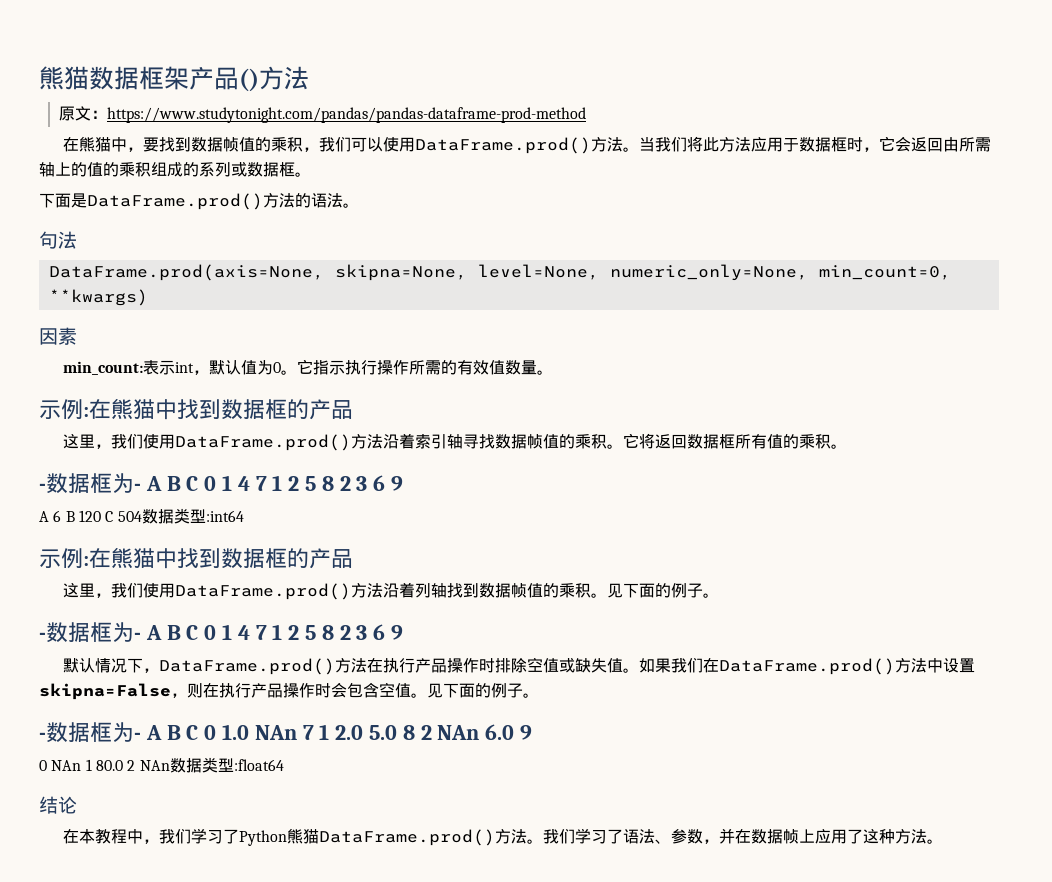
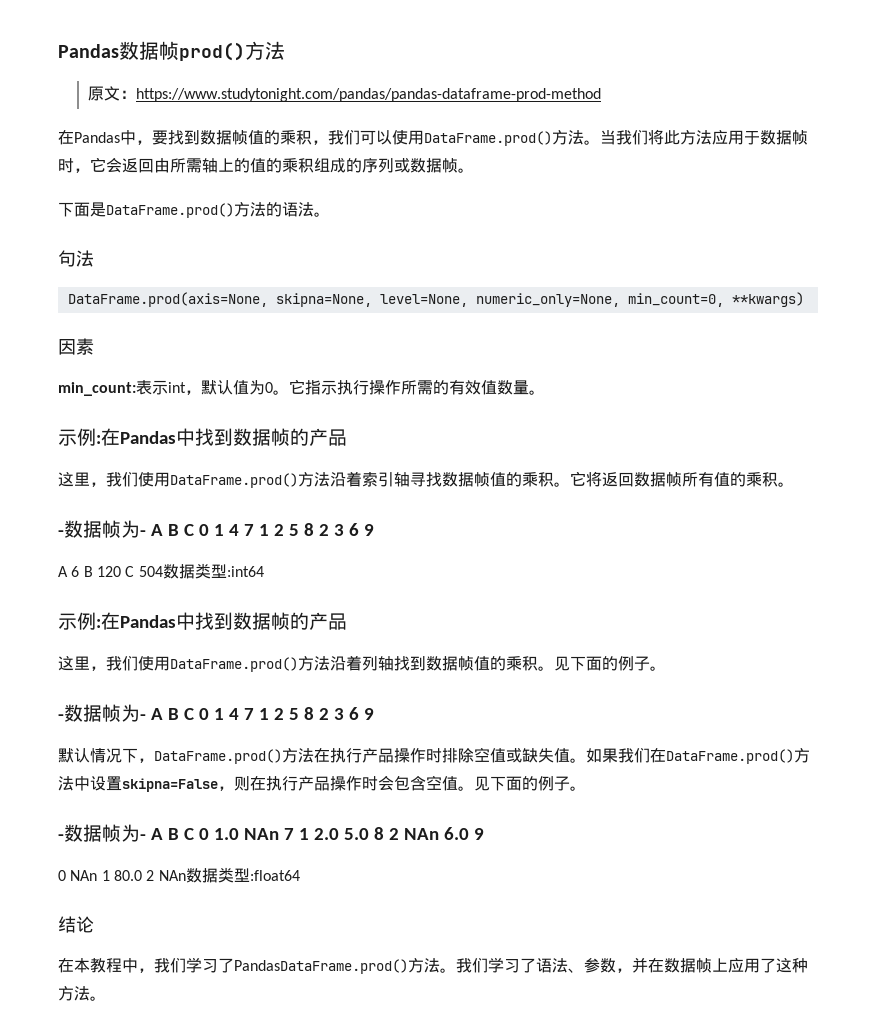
- 熊猫数据框架产品()方法
+ Pandas数据帧prod()方法
- 在熊猫中，要找到数据帧值的乘积，我们可以使用DataFrame.prod()方法。
+ 在Pandas中，要找到数据帧值的乘积，我们可以使用DataFrame.prod()方法。
- 当我们将此方法应用于数据框时，它会返回由所需轴上的值的乘积组成的系列或数据框。
+ 当我们将此方法应用于数据帧时，它会返回由所需轴上的值的乘积组成的序列或数据帧。
  它指示执行操作所需的有效值数量。
- 示例:在熊猫中找到数据框的产品
+ 示例:在Pandas中找到数据帧的产品
- 它将返回数据框所有值的乘积。
- -数据框为- A B C 0 1 4 7 1 2 5 8 2 3 6 9
+ 它将返回数据帧所有值的乘积。
+ -数据帧为- A B C 0 1 4 7 1 2 5 8 2 3 6 9
  A 6 B 120 C 504数据类型:int64
- 示例:在熊猫中找到数据框的产品
+ 示例:在Pandas中找到数据帧的产品
  这里，我们使用DataFrame.prod()方法沿着列轴找到数据帧值的乘积。见下面的例子。
- -数据框为- A B C 0 1 4 7 1 2 5 8 2 3 6 9
+ -数据帧为- A B C 0 1 4 7 1 2 5 8 2 3 6 9
- -数据框为- A B C 0 1.0 NAn 7 1 2.0 5.0 8 2 NAn 6.0 9
+ -数据帧为- A B C 0 1.0 NAn 7 1 2.0 5.0 8 2 NAn 6.0 9
- 在本教程中，我们学习了Python熊猫DataFrame.prod()方法。
+ 在本教程中，我们学习了PandasDataFrame.prod()方法。

